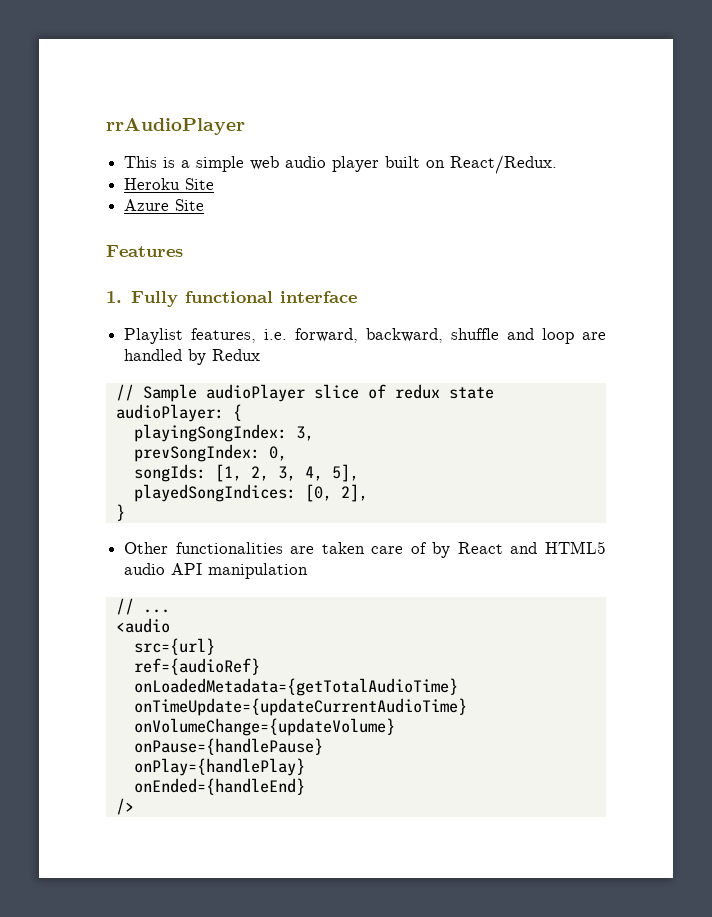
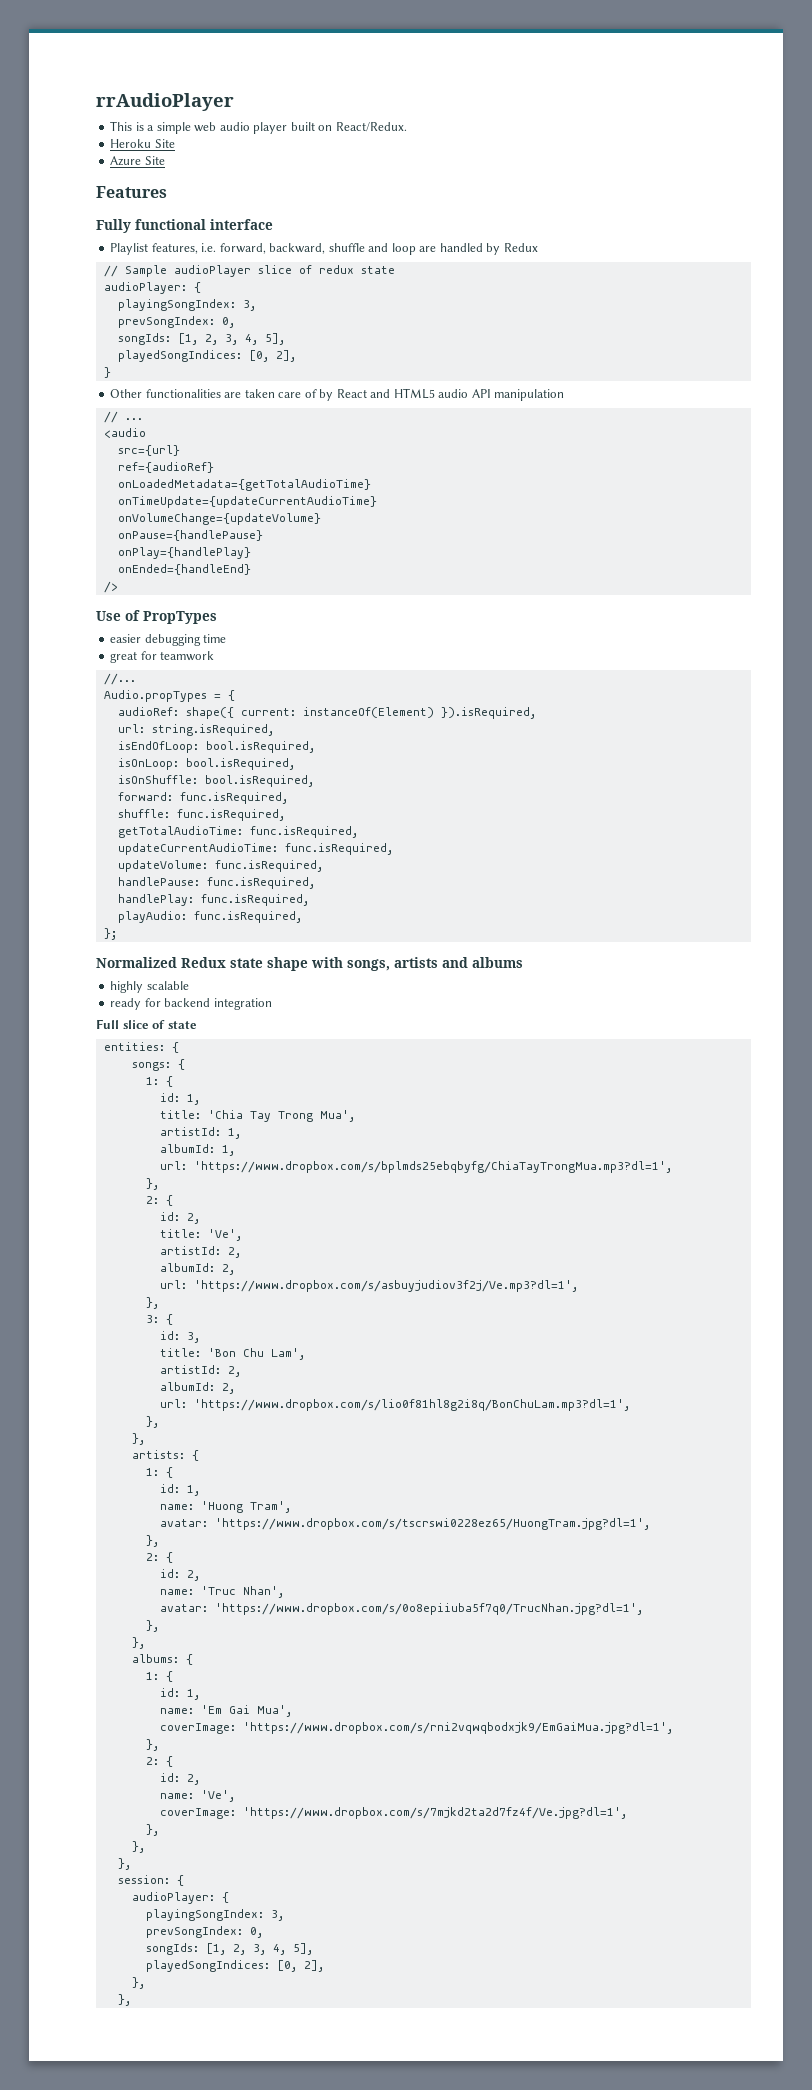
- 1. Fully functional interface
+ Fully functional interface
+ Use of PropTypes
+ easier debugging time
+ great for teamwork
+ //...
+ Audio.propTypes = {
+ audioRef: shape({ current: instanceOf(Element) }).isRequired,
+ url: string.isRequired,
+ isEndOfLoop: bool.isRequired,
+ isOnLoop: bool.isRequired,
+ isOnShuffle: bool.isRequired,
+ forward: func.isRequired,
+ shuffle: func.isRequired,
+ getTotalAudioTime: func.isRequired,
+ updateCurrentAudioTime: func.isRequired,
+ updateVolume: func.isRequired,
+ handlePause: func.isRequired,
+ handlePlay: func.isRequired,
+ playAudio: func.isRequired,
+ };
+ Normalized Redux state shape with songs, artists and albums
+ highly scalable
+ ready for backend integration
+ Full slice of state
+ entities: {
+ songs: {
+ 1: {
+ id: 1,
+ title: 'Chia Tay Trong Mua',
+ artistId: 1,
+ albumId: 1,
+ url: 'https://www.dropbox.com/s/bplmds25ebqbyfg/ChiaTayTrongMua.mp3?dl=1',
+ },
+ 2: {
+ id: 2,
+ title: 'Ve',
+ artistId: 2,
+ albumId: 2,
+ url: 'https://www.dropbox.com/s/asbuyjudiov3f2j/Ve.mp3?dl=1',
+ },
+ 3: {
+ id: 3,
+ title: 'Bon Chu Lam',
+ artistId: 2,
+ albumId: 2,
+ url: 'https://www.dropbox.com/s/lio0f81hl8g2i8q/BonChuLam.mp3?dl=1',
+ },
+ },
+ artists: {
+ 1: {
+ id: 1,
+ name: 'Huong Tram',
+ avatar: 'https://www.dropbox.com/s/tscrswi0228ez65/HuongTram.jpg?dl=1',
+ },
+ 2: {
+ id: 2,
+ name: 'Truc Nhan',
+ avatar: 'https://www.dropbox.com/s/0o8epiiuba5f7q0/TrucNhan.jpg?dl=1',
+ },
+ },
+ albums: {
+ 1: {
+ id: 1,
+ name: 'Em Gai Mua',
+ coverImage: 'https://www.dropbox.com/s/rni2vqwqbodxjk9/EmGaiMua.jpg?dl=1',
+ },
+ 2: {
+ id: 2,
+ name: 'Ve',
+ coverImage: 'https://www.dropbox.com/s/7mjkd2ta2d7fz4f/Ve.jpg?dl=1',
+ },
+ },
+ },
+ session: {
+ audioPlayer: {
+ playingSongIndex: 3,
+ prevSongIndex: 0,
+ songIds: [1, 2, 3, 4, 5],
+ playedSongIndices: [0, 2],
+ },
+ },

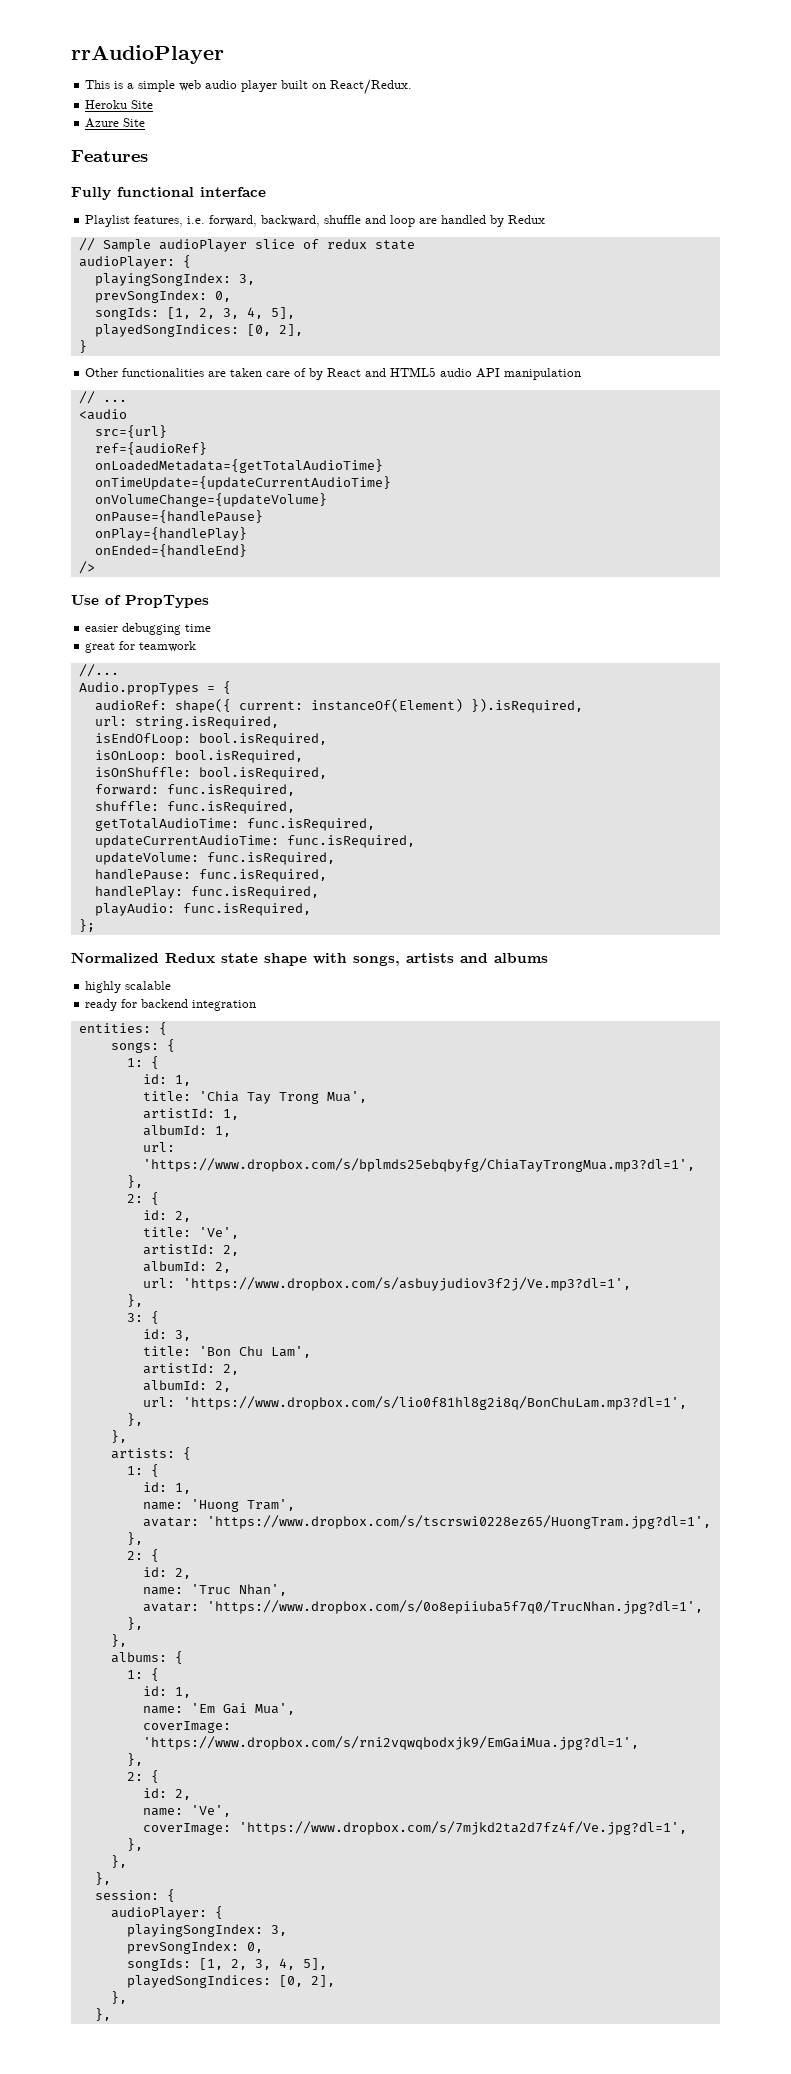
- Full slice of state

